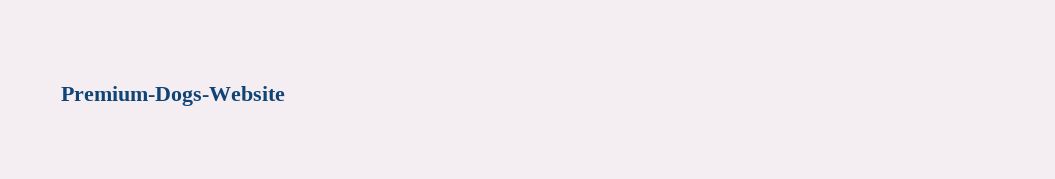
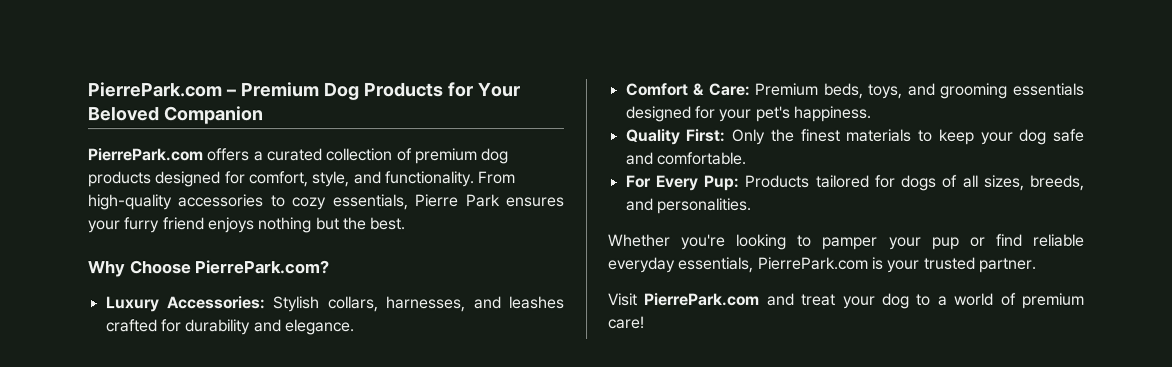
- Premium-Dogs-Website
+ PierrePark.com – Premium Dog Products for Your Beloved Companion
+ PierrePark.com offers a curated collection of premium dog products designed for comfort, style, and functionality. From high-quality accessories to cozy essentials, Pierre Park ensures your furry friend enjoys nothing but the best.
+ Why Choose PierrePark.com?
+ Luxury Accessories: Stylish collars, harnesses, and leashes crafted for durability and elegance.
+ Comfort & Care: Premium beds, toys, and grooming essentials designed for your pet's happiness.
+ Quality First: Only the finest materials to keep your dog safe and comfortable.
+ For Every Pup: Products tailored for dogs of all sizes, breeds, and personalities.
+ Whether you're looking to pamper your pup or find reliable everyday essentials, PierrePark.com is your trusted partner.
+ Visit PierrePark.com and treat your dog to a world of premium care!

